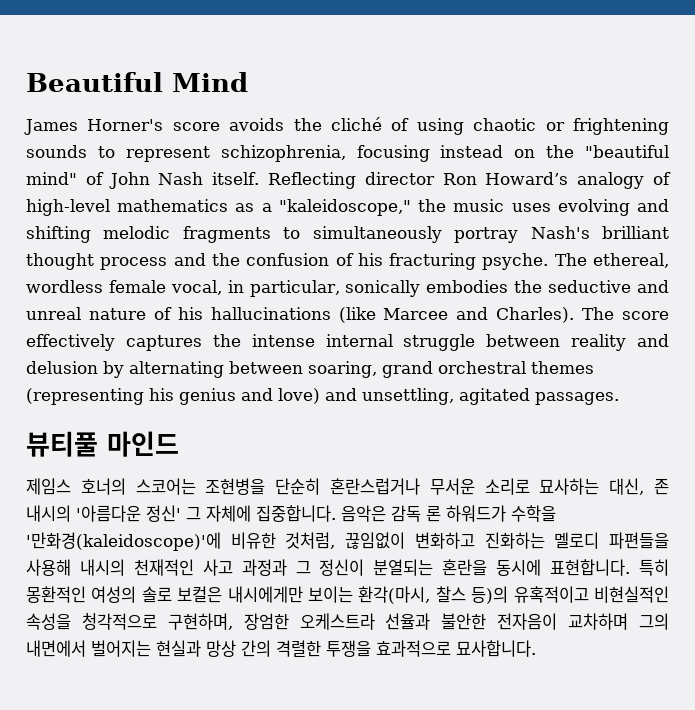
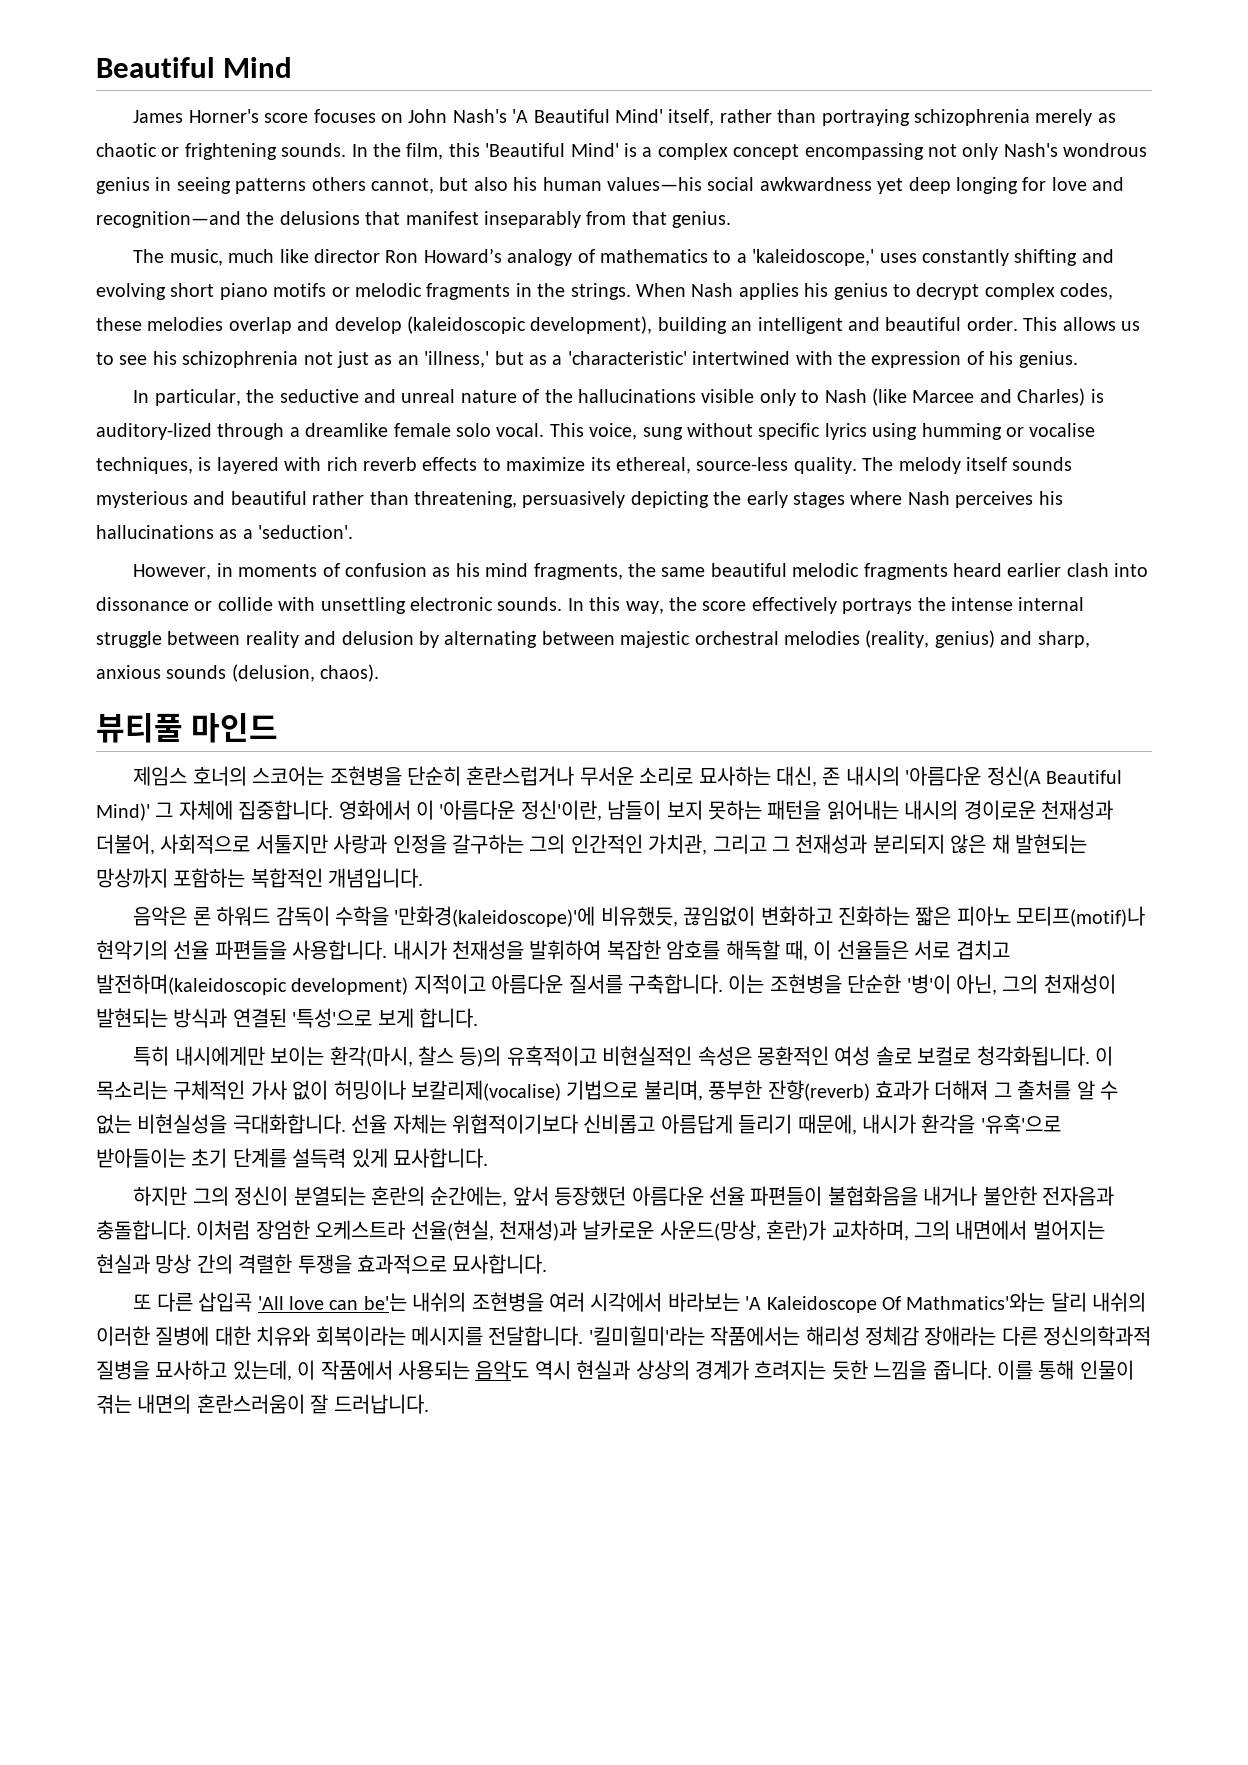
- James Horner's score avoids the cliché of using chaotic or frightening sounds to represent schizophrenia, focusing instead on the "beautiful mind" of John Nash itself. Reflecting director Ron Howard’s analogy of high-level mathematics as a "kaleidoscope," the music uses evolving and shifting melodic fragments to simultaneously portray Nash's brilliant thought process and the confusion of his fracturing psyche. The ethereal, wordless female vocal, in particular, sonically embodies the seductive and unreal nature of his hallucinations (like Marcee and Charles). The score effectively captures the intense internal struggle between reality and delusion by alternating between soaring, grand orchestral themes (representing his genius and love) and unsettling, agitated passages.
+ James Horner's score focuses on John Nash's 'A Beautiful Mind' itself, rather than portraying schizophrenia merely as chaotic or frightening sounds. In the film, this 'Beautiful Mind' is a complex concept encompassing not only Nash's wondrous genius in seeing patterns others cannot, but also his human values—his social awkwardness yet deep longing for love and recognition—and the delusions that manifest inseparably from that genius.
+ The music, much like director Ron Howard’s analogy of mathematics to a 'kaleidoscope,' uses constantly shifting and evolving short piano motifs or melodic fragments in the strings. When Nash applies his genius to decrypt complex codes, these melodies overlap and develop (kaleidoscopic development), building an intelligent and beautiful order. This allows us to see his schizophrenia not just as an 'illness,' but as a 'characteristic' intertwined with the expression of his genius.
+ In particular, the seductive and unreal nature of the hallucinations visible only to Nash (like Marcee and Charles) is auditory-lized through a dreamlike female solo vocal. This voice, sung without specific lyrics using humming or vocalise techniques, is layered with rich reverb effects to maximize its ethereal, source-less quality. The melody itself sounds mysterious and beautiful rather than threatening, persuasively depicting the early stages where Nash perceives his hallucinations as a 'seduction'.
+ However, in moments of confusion as his mind fragments, the same beautiful melodic fragments heard earlier clash into dissonance or collide with unsettling electronic sounds. In this way, the score effectively portrays the intense internal struggle between reality and delusion by alternating between majestic orchestral melodies (reality, genius) and sharp, anxious sounds (delusion, chaos).
- 제임스 호너의 스코어는 조현병을 단순히 혼란스럽거나 무서운 소리로 묘사하는 대신, 존 내시의 '아름다운 정신' 그 자체에 집중합니다. 음악은 감독 론 하워드가 수학을 '만화경(kaleidoscope)'에 비유한 것처럼, 끊임없이 변화하고 진화하는 멜로디 파편들을 사용해 내시의 천재적인 사고 과정과 그 정신이 분열되는 혼란을 동시에 표현합니다. 특히 몽환적인 여성의 솔로 보컬은 내시에게만 보이는 환각(마시, 찰스 등)의 유혹적이고 비현실적인 속성을 청각적으로 구현하며, 장엄한 오케스트라 선율과 불안한 전자음이 교차하며 그의 내면에서 벌어지는 현실과 망상 간의 격렬한 투쟁을 효과적으로 묘사합니다.
+ 제임스 호너의 스코어는 조현병을 단순히 혼란스럽거나 무서운 소리로 묘사하는 대신, 존 내시의 '아름다운 정신(A Beautiful Mind)' 그 자체에 집중합니다. 영화에서 이 '아름다운 정신'이란, 남들이 보지 못하는 패턴을 읽어내는 내시의 경이로운 천재성과 더불어, 사회적으로 서툴지만 사랑과 인정을 갈구하는 그의 인간적인 가치관, 그리고 그 천재성과 분리되지 않은 채 발현되는 망상까지 포함하는 복합적인 개념입니다.
+ 음악은 론 하워드 감독이 수학을 '만화경(kaleidoscope)'에 비유했듯, 끊임없이 변화하고 진화하는 짧은 피아노 모티프(motif)나 현악기의 선율 파편들을 사용합니다. 내시가 천재성을 발휘하여 복잡한 암호를 해독할 때, 이 선율들은 서로 겹치고 발전하며(kaleidoscopic development) 지적이고 아름다운 질서를 구축합니다. 이는 조현병을 단순한 '병'이 아닌, 그의 천재성이 발현되는 방식과 연결된 '특성'으로 보게 합니다.
+ 특히 내시에게만 보이는 환각(마시, 찰스 등)의 유혹적이고 비현실적인 속성은 몽환적인 여성 솔로 보컬로 청각화됩니다. 이 목소리는 구체적인 가사 없이 허밍이나 보칼리제(vocalise) 기법으로 불리며, 풍부한 잔향(reverb) 효과가 더해져 그 출처를 알 수 없는 비현실성을 극대화합니다. 선율 자체는 위협적이기보다 신비롭고 아름답게 들리기 때문에, 내시가 환각을 '유혹'으로 받아들이는 초기 단계를 설득력 있게 묘사합니다.
+ 하지만 그의 정신이 분열되는 혼란의 순간에는, 앞서 등장했던 아름다운 선율 파편들이 불협화음을 내거나 불안한 전자음과 충돌합니다. 이처럼 장엄한 오케스트라 선율(현실, 천재성)과 날카로운 사운드(망상, 혼란)가 교차하며, 그의 내면에서 벌어지는 현실과 망상 간의 격렬한 투쟁을 효과적으로 묘사합니다.
+ 또 다른 삽입곡 'All love can be'는 내쉬의 조현병을 여러 시각에서 바라보는 'A Kaleidoscope Of Mathmatics'와는 달리 내쉬의 이러한 질병에 대한 치유와 회복이라는 메시지를 전달합니다. '킬미힐미'라는 작품에서는 해리성 정체감 장애라는 다른 정신의학과적 질병을 묘사하고 있는데, 이 작품에서 사용되는 음악도 역시 현실과 상상의 경계가 흐려지는 듯한 느낌을 줍니다. 이를 통해 인물이 겪는 내면의 혼란스러움이 잘 드러납니다.

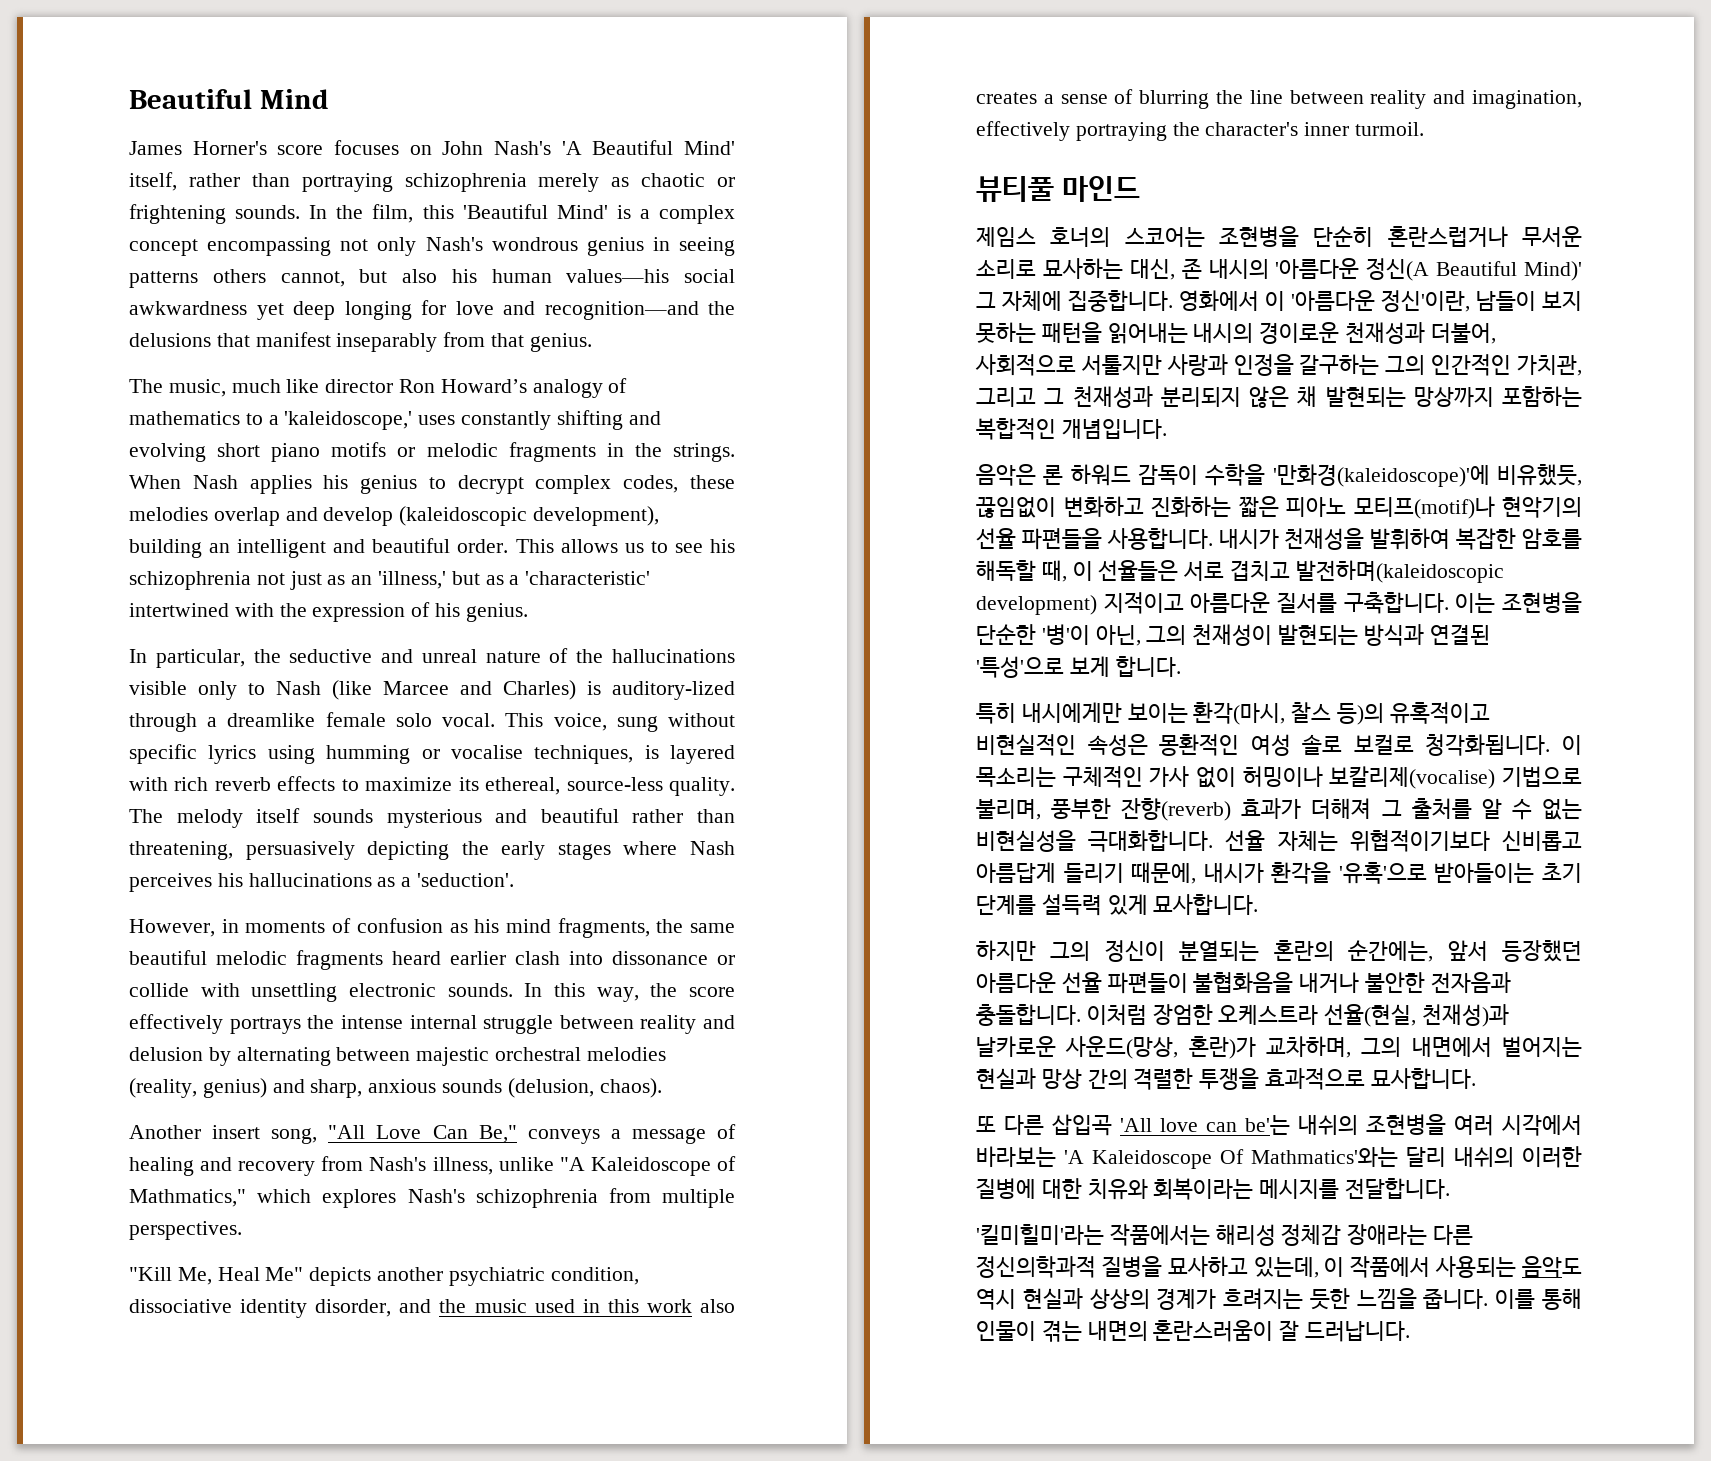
+ Another insert song, "All Love Can Be," conveys a message of healing and recovery from Nash's illness, unlike "A Kaleidoscope of Mathmatics," which explores Nash's schizophrenia from multiple perspectives.
+ "Kill Me, Heal Me" depicts another psychiatric condition, dissociative identity disorder, and the music used in this work also creates a sense of blurring the line between reality and imagination, effectively portraying the character's inner turmoil.
- 또 다른 삽입곡 'All love can be'는 내쉬의 조현병을 여러 시각에서 바라보는 'A Kaleidoscope Of Mathmatics'와는 달리 내쉬의 이러한 질병에 대한 치유와 회복이라는 메시지를 전달합니다. '킬미힐미'라는 작품에서는 해리성 정체감 장애라는 다른 정신의학과적 질병을 묘사하고 있는데, 이 작품에서 사용되는 음악도 역시 현실과 상상의 경계가 흐려지는 듯한 느낌을 줍니다.
+ 또 다른 삽입곡 'All love can be'는 내쉬의 조현병을 여러 시각에서 바라보는 'A Kaleidoscope Of Mathmatics'와는 달리 내쉬의 이러한 질병에 대한 치유와 회복이라는 메시지를 전달합니다.
+ '킬미힐미'라는 작품에서는 해리성 정체감 장애라는 다른 정신의학과적 질병을 묘사하고 있는데, 이 작품에서 사용되는 음악도 역시 현실과 상상의 경계가 흐려지는 듯한 느낌을 줍니다.

